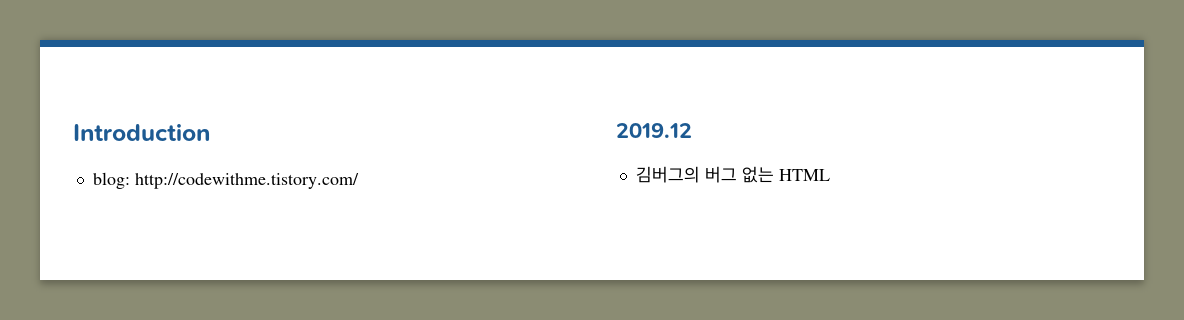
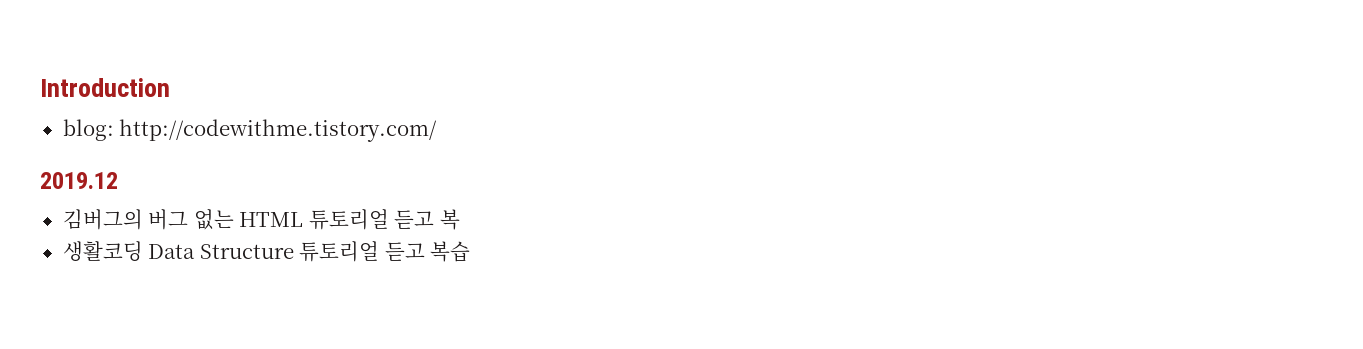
- 김버그의 버그 없는 HTML
+ 김버그의 버그 없는 HTML 튜토리얼 듣고 복
+ 생활코딩 Data Structure 튜토리얼 듣고 복습

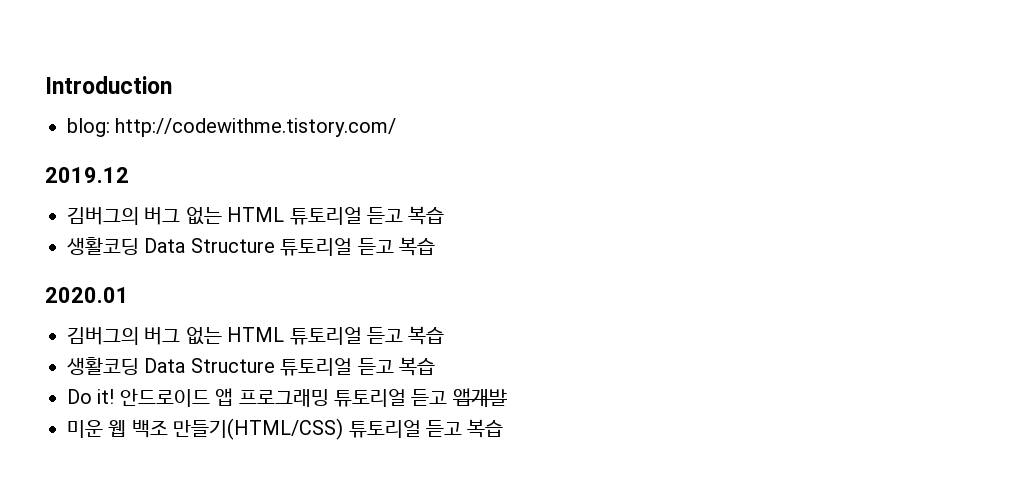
  2019.12
- 김버그의 버그 없는 HTML 튜토리얼 듣고 복
+ 김버그의 버그 없는 HTML 튜토리얼 듣고 복습
  생활코딩 Data Structure 튜토리얼 듣고 복습
+ 2020.01
+ 김버그의 버그 없는 HTML 튜토리얼 듣고 복습
+ 생활코딩 Data Structure 튜토리얼 듣고 복습
+ Do it! 안드로이드 앱 프로그래밍 튜토리얼 듣고 앱개발
+ 미운 웹 백조 만들기(HTML/CSS) 튜토리얼 듣고 복습

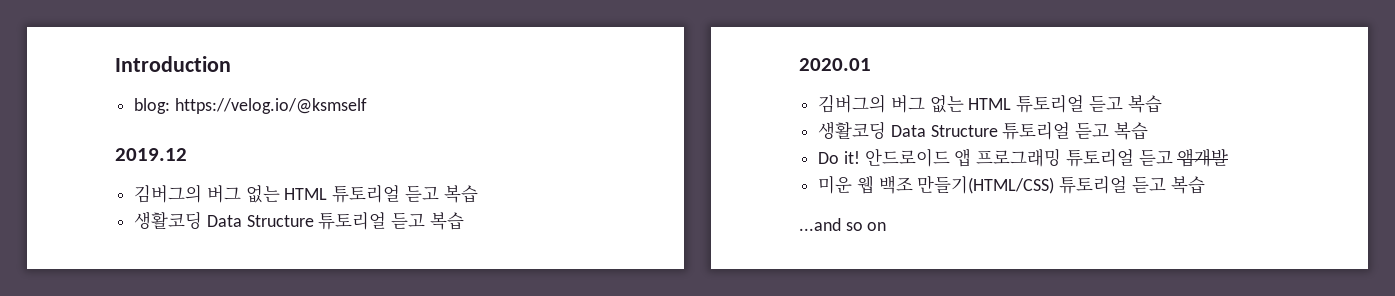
- blog: http://codewithme.tistory.com/
+ blog: https://velog.io/@ksmself
+ ...and so on

